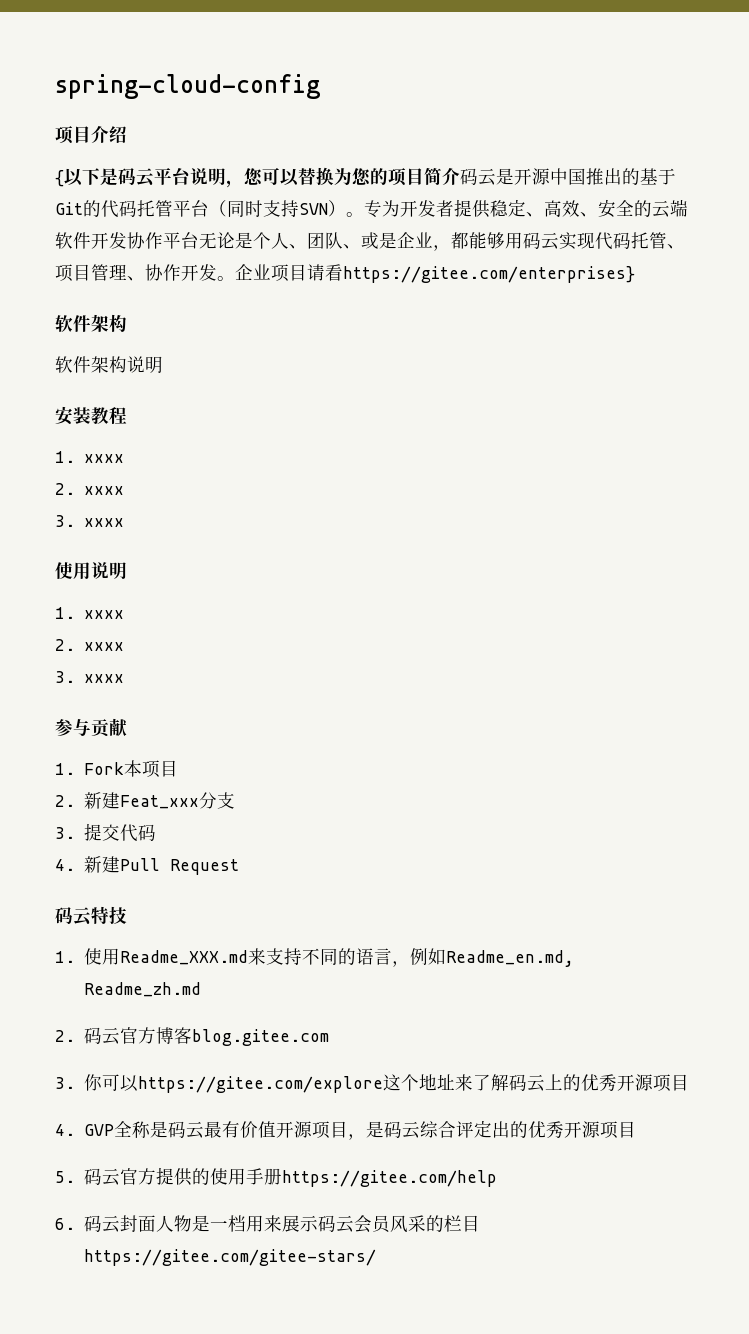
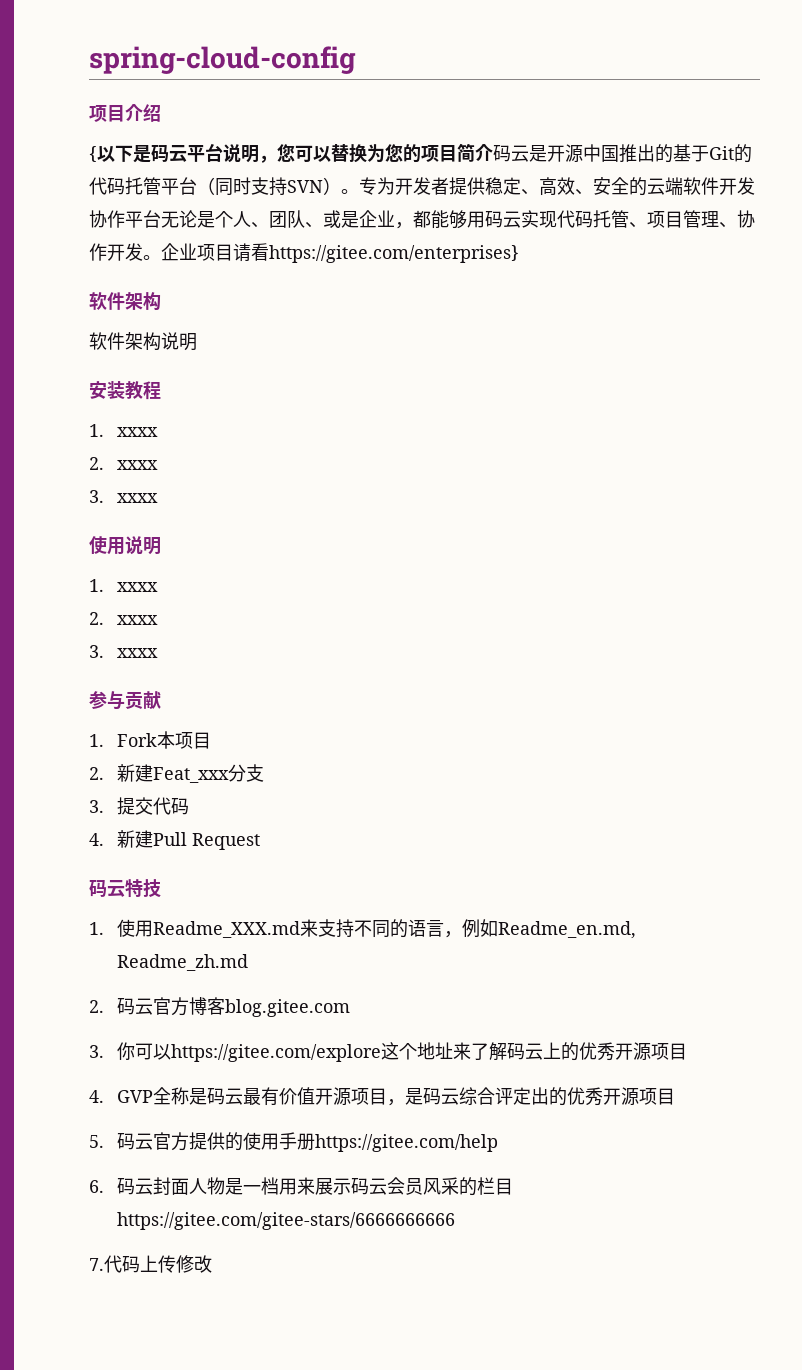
- 6.码云封面人物是一档用来展示码云会员风采的栏目https://gitee.com/gitee-stars/
+ 6.码云封面人物是一档用来展示码云会员风采的栏目https://gitee.com/gitee-stars/6666666666
+ 7.代码上传修改

